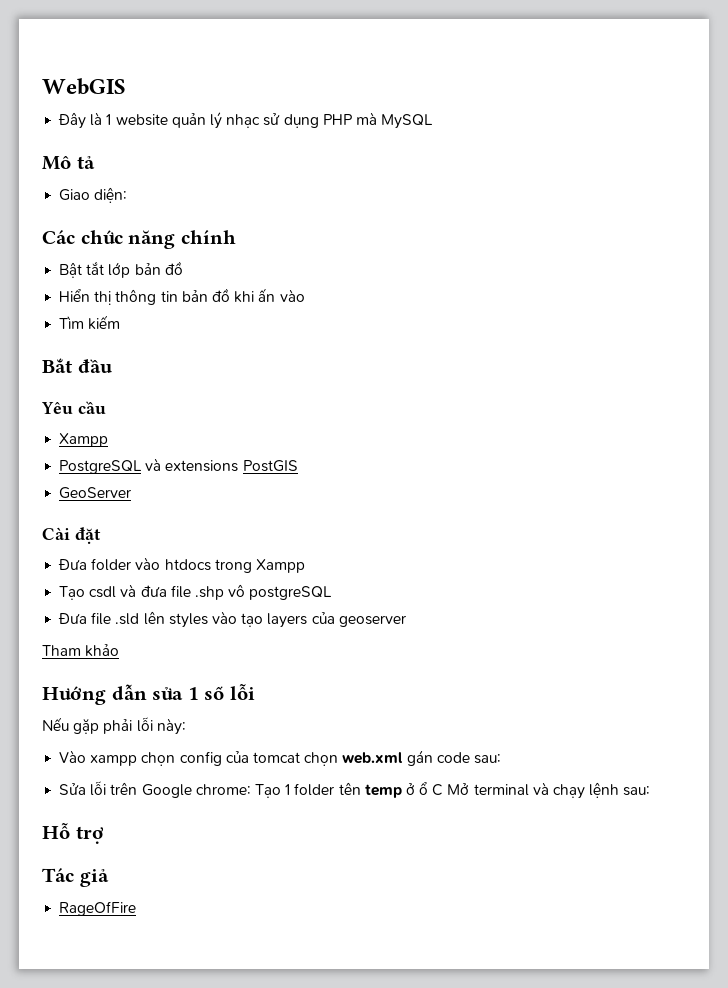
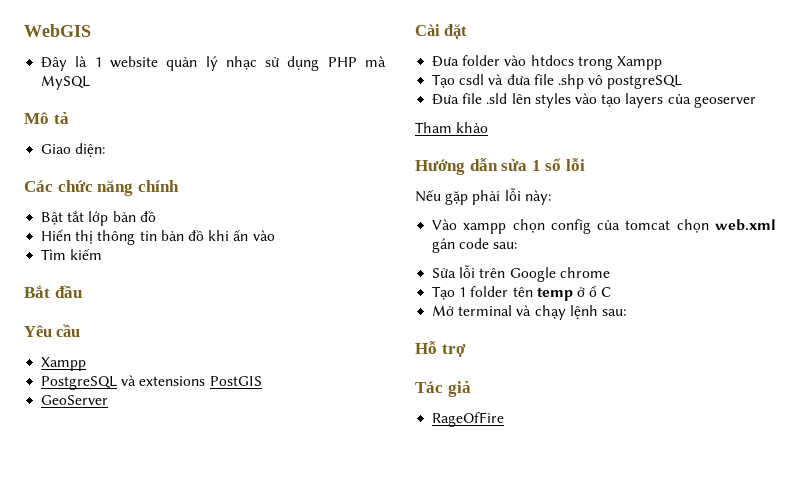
- Sửa lỗi trên Google chrome: Tạo 1 folder tên temp ở ổ C Mở terminal và chạy lệnh sau:
+ Sửa lỗi trên Google chrome
+ Tạo 1 folder tên temp ở ổ C
+ Mở terminal và chạy lệnh sau:

